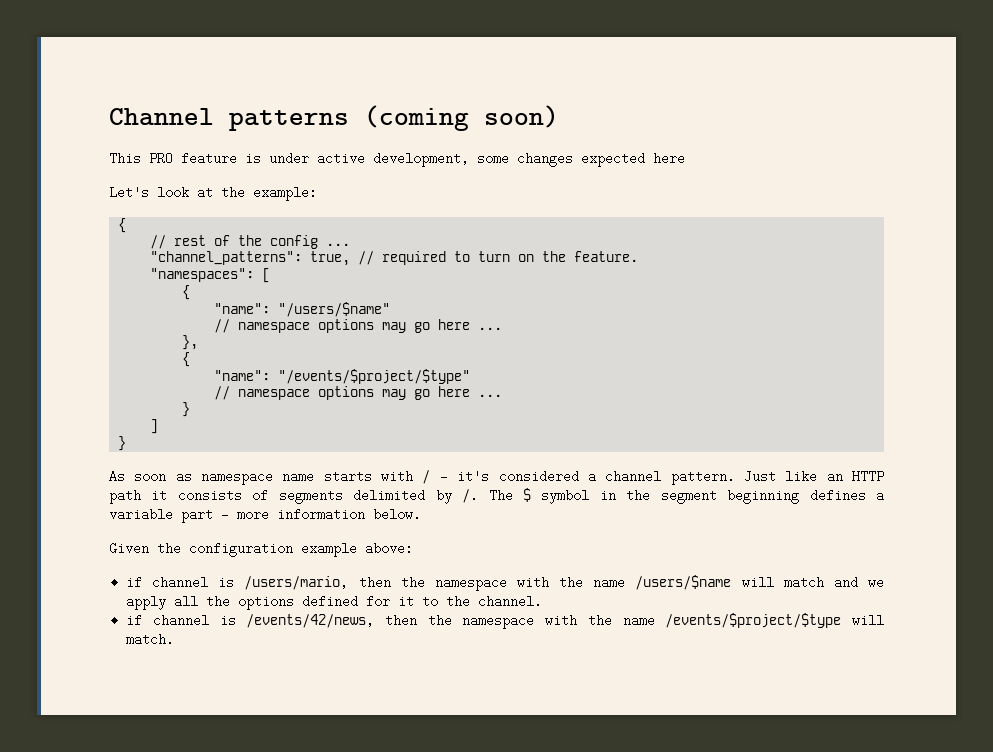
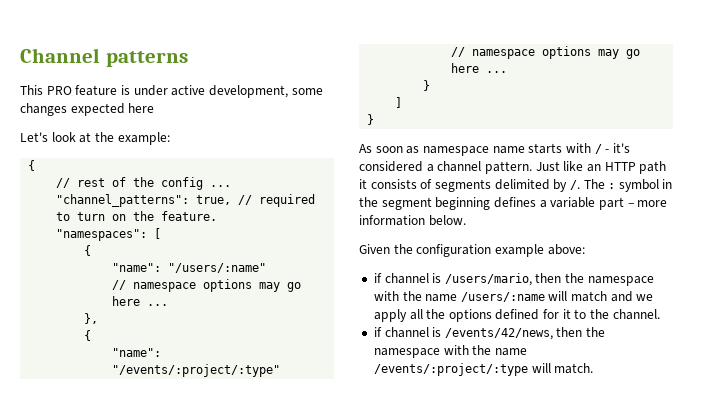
- Channel patterns (coming soon)
+ Channel patterns
- "name": "/users/$name"
+ "name": "/users/:name"
- "name": "/events/$project/$type"
+ "name": "/events/:project/:type"
- The $ symbol in the segment beginning defines a variable part – more information below.
+ The : symbol in the segment beginning defines a variable part – more information below.
- if channel is /users/mario, then the namespace with the name /users/$name will match and we apply all the options defined for it to the channel.
+ if channel is /users/mario, then the namespace with the name /users/:name will match and we apply all the options defined for it to the channel.
- if channel is /events/42/news, then the namespace with the name /events/$project/$type will match.
+ if channel is /events/42/news, then the namespace with the name /events/:project/:type will match.

